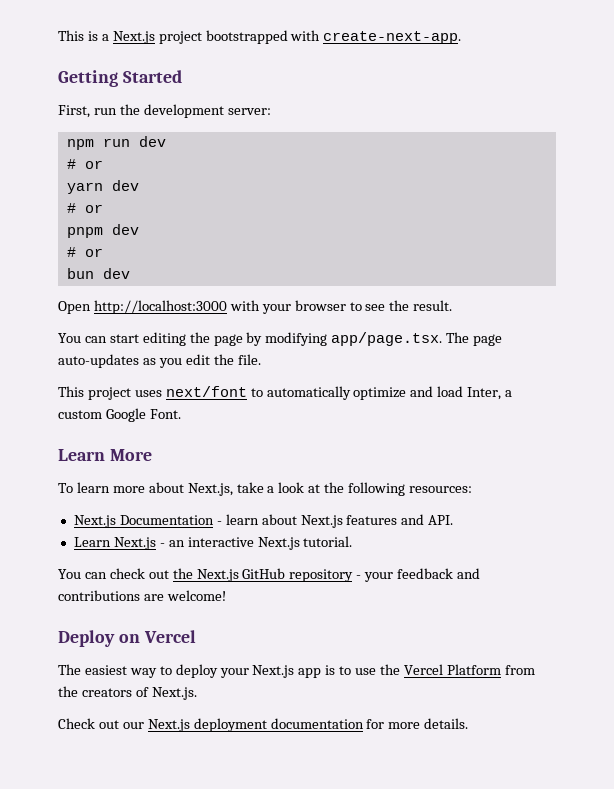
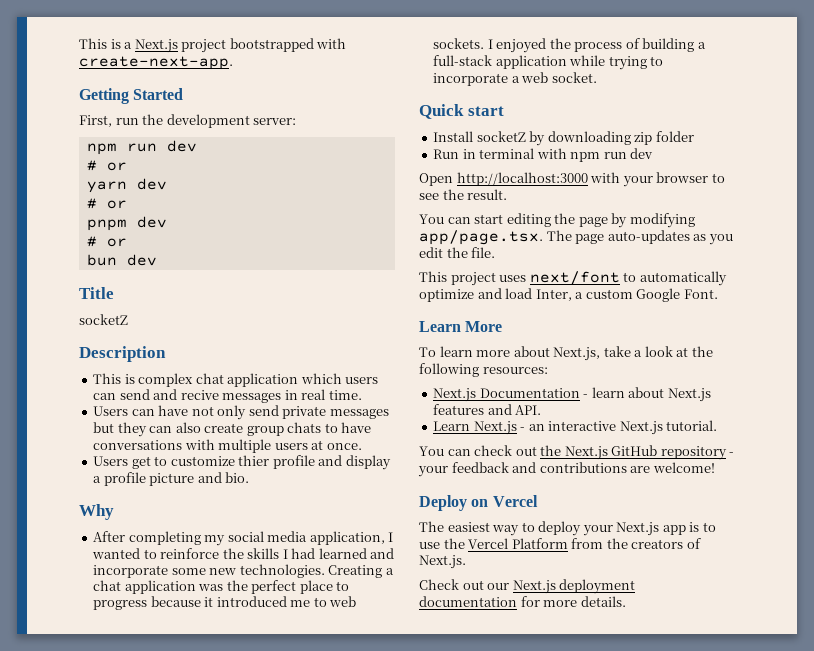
+ Title
+ socketZ
+ Description
+ This is complex chat application which users can send and recive messages in real time.
+ Users can have not only send private messages but they can also create group chats to have conversations with multiple users at once.
+ Users get to customize thier profile and display a profile picture and bio.
+ Why
+ After completing my social media application, I wanted to reinforce the skills I had learned and incorporate some new technologies. Creating a chat application was the perfect place to progress because it introduced me to web sockets. I enjoyed the process of building a full-stack application while trying to incorporate a web socket.
+ Quick start
+ Install socketZ by downloading zip folder
+ Run in terminal with npm run dev

